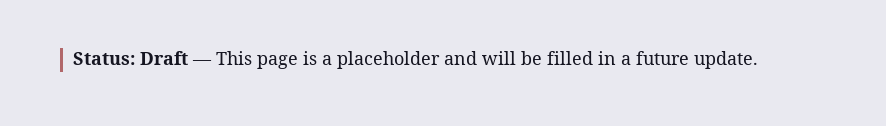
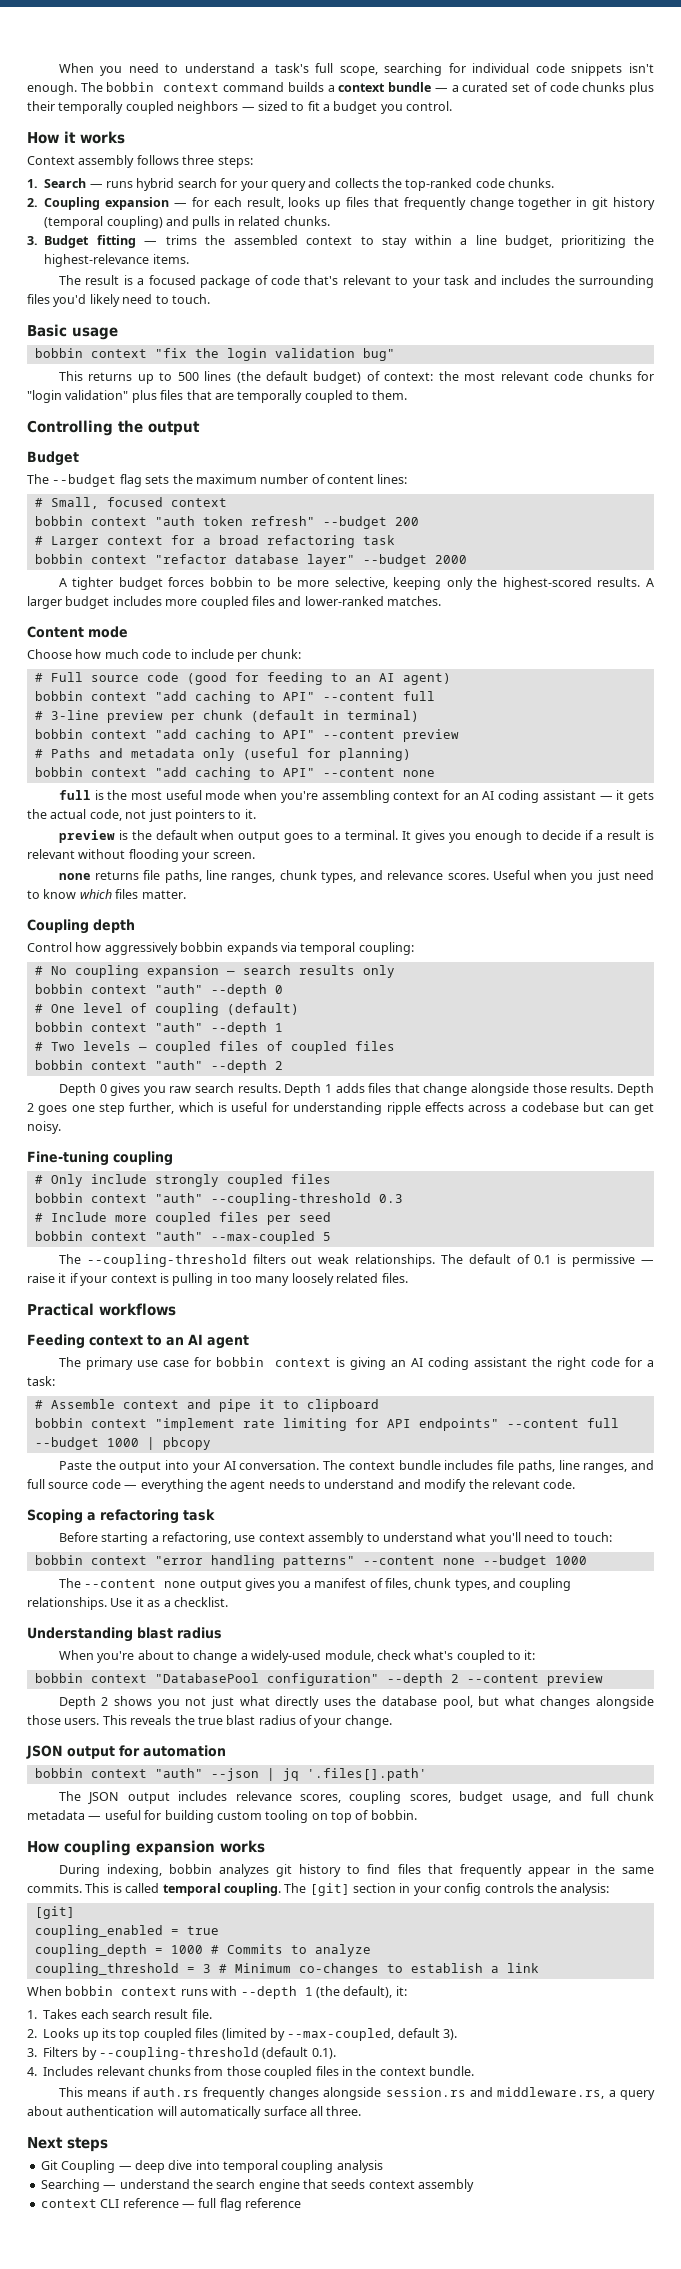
- Status: Draft — This page is a placeholder and will be filled in a future update.
+ When you need to understand a task's full scope, searching for individual code snippets isn't enough. The bobbin context command builds a context bundle — a curated set of code chunks plus their temporally coupled neighbors — sized to fit a budget you control.
+ How it works
+ Context assembly follows three steps:
+ 1. Search — runs hybrid search for your query and collects the top-ranked code chunks.
+ 2. Coupling expansion — for each result, looks up files that frequently change together in git history (temporal coupling) and pulls in related chunks.
+ 3. Budget fitting — trims the assembled context to stay within a line budget, prioritizing the highest-relevance items.
+ The result is a focused package of code that's relevant to your task and includes the surrounding files you'd likely need to touch.
+ Basic usage
+ bobbin context "fix the login validation bug"
+ This returns up to 500 lines (the default budget) of context: the most relevant code chunks for "login validation" plus files that are temporally coupled to them.
+ Controlling the output
+ Budget
+ The --budget flag sets the maximum number of content lines:
+ # Small, focused context
+ bobbin context "auth token refresh" --budget 200
+ # Larger context for a broad refactoring task
+ bobbin context "refactor database layer" --budget 2000
+ A tighter budget forces bobbin to be more selective, keeping only the highest-scored results. A larger budget includes more coupled files and lower-ranked matches.
+ Content mode
+ Choose how much code to include per chunk:
+ # Full source code (good for feeding to an AI agent)
+ bobbin context "add caching to API" --content full
+ # 3-line preview per chunk (default in terminal)
+ bobbin context "add caching to API" --content preview
+ # Paths and metadata only (useful for planning)
+ bobbin context "add caching to API" --content none
+ full is the most useful mode when you're assembling context for an AI coding assistant — it gets the actual code, not just pointers to it.
+ preview is the default when output goes to a terminal. It gives you enough to decide if a result is relevant without flooding your screen.
+ none returns file paths, line ranges, chunk types, and relevance scores. Useful when you just need to know which files matter.
+ Coupling depth
+ Control how aggressively bobbin expands via temporal coupling:
+ # No coupling expansion — search results only
+ bobbin context "auth" --depth 0
+ # One level of coupling (default)
+ bobbin context "auth" --depth 1
+ # Two levels — coupled files of coupled files
+ bobbin context "auth" --depth 2
+ Depth 0 gives you raw search results. Depth 1 adds files that change alongside those results. Depth 2 goes one step further, which is useful for understanding ripple effects across a codebase but can get noisy.
+ Fine-tuning coupling
+ # Only include strongly coupled files
+ bobbin context "auth" --coupling-threshold 0.3
+ # Include more coupled files per seed
+ bobbin context "auth" --max-coupled 5
+ The --coupling-threshold filters out weak relationships. The default of 0.1 is permissive — raise it if your context is pulling in too many loosely related files.
+ Practical workflows
+ Feeding context to an AI agent
+ The primary use case for bobbin context is giving an AI coding assistant the right code for a task:
+ # Assemble context and pipe it to clipboard
+ bobbin context "implement rate limiting for API endpoints" --content full --budget 1000 | pbcopy
+ Paste the output into your AI conversation. The context bundle includes file paths, line ranges, and full source code — everything the agent needs to understand and modify the relevant code.
+ Scoping a refactoring task
+ Before starting a refactoring, use context assembly to understand what you'll need to touch:
+ bobbin context "error handling patterns" --content none --budget 1000
+ The --content none output gives you a manifest of files, chunk types, and coupling relationships. Use it as a checklist.
+ Understanding blast radius
+ When you're about to change a widely-used module, check what's coupled to it:
+ bobbin context "DatabasePool configuration" --depth 2 --content preview
+ Depth 2 shows you not just what directly uses the database pool, but what changes alongside those users. This reveals the true blast radius of your change.
+ JSON output for automation
+ bobbin context "auth" --json | jq '.files[].path'
+ The JSON output includes relevance scores, coupling scores, budget usage, and full chunk metadata — useful for building custom tooling on top of bobbin.
+ How coupling expansion works
+ During indexing, bobbin analyzes git history to find files that frequently appear in the same commits. This is called temporal coupling. The [git] section in your config controls the analysis:
+ [git]
+ coupling_enabled = true
+ coupling_depth = 1000 # Commits to analyze
+ coupling_threshold = 3 # Minimum co-changes to establish a link
+ When bobbin context runs with --depth 1 (the default), it:
+ 1. Takes each search result file.
+ 2. Looks up its top coupled files (limited by --max-coupled, default 3).
+ 3. Filters by --coupling-threshold (default 0.1).
+ 4. Includes relevant chunks from those coupled files in the context bundle.
+ This means if auth.rs frequently changes alongside session.rs and middleware.rs, a query about authentication will automatically surface all three.
+ Next steps
+ Git Coupling — deep dive into temporal coupling analysis
+ Searching — understand the search engine that seeds context assembly
+ context CLI reference — full flag reference

